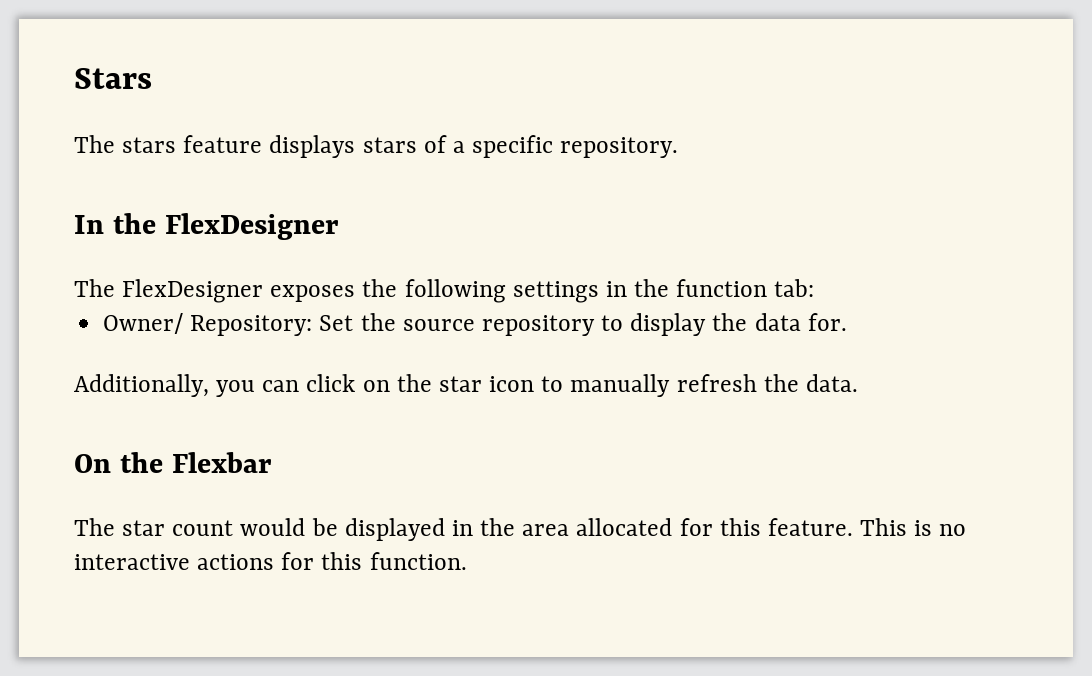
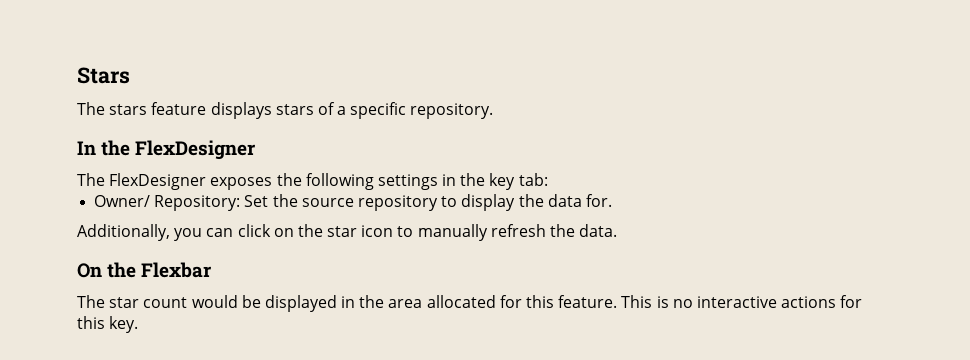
- The FlexDesigner exposes the following settings in the function tab:
+ The FlexDesigner exposes the following settings in the key tab:
- This is no interactive actions for this function.
+ This is no interactive actions for this key.

